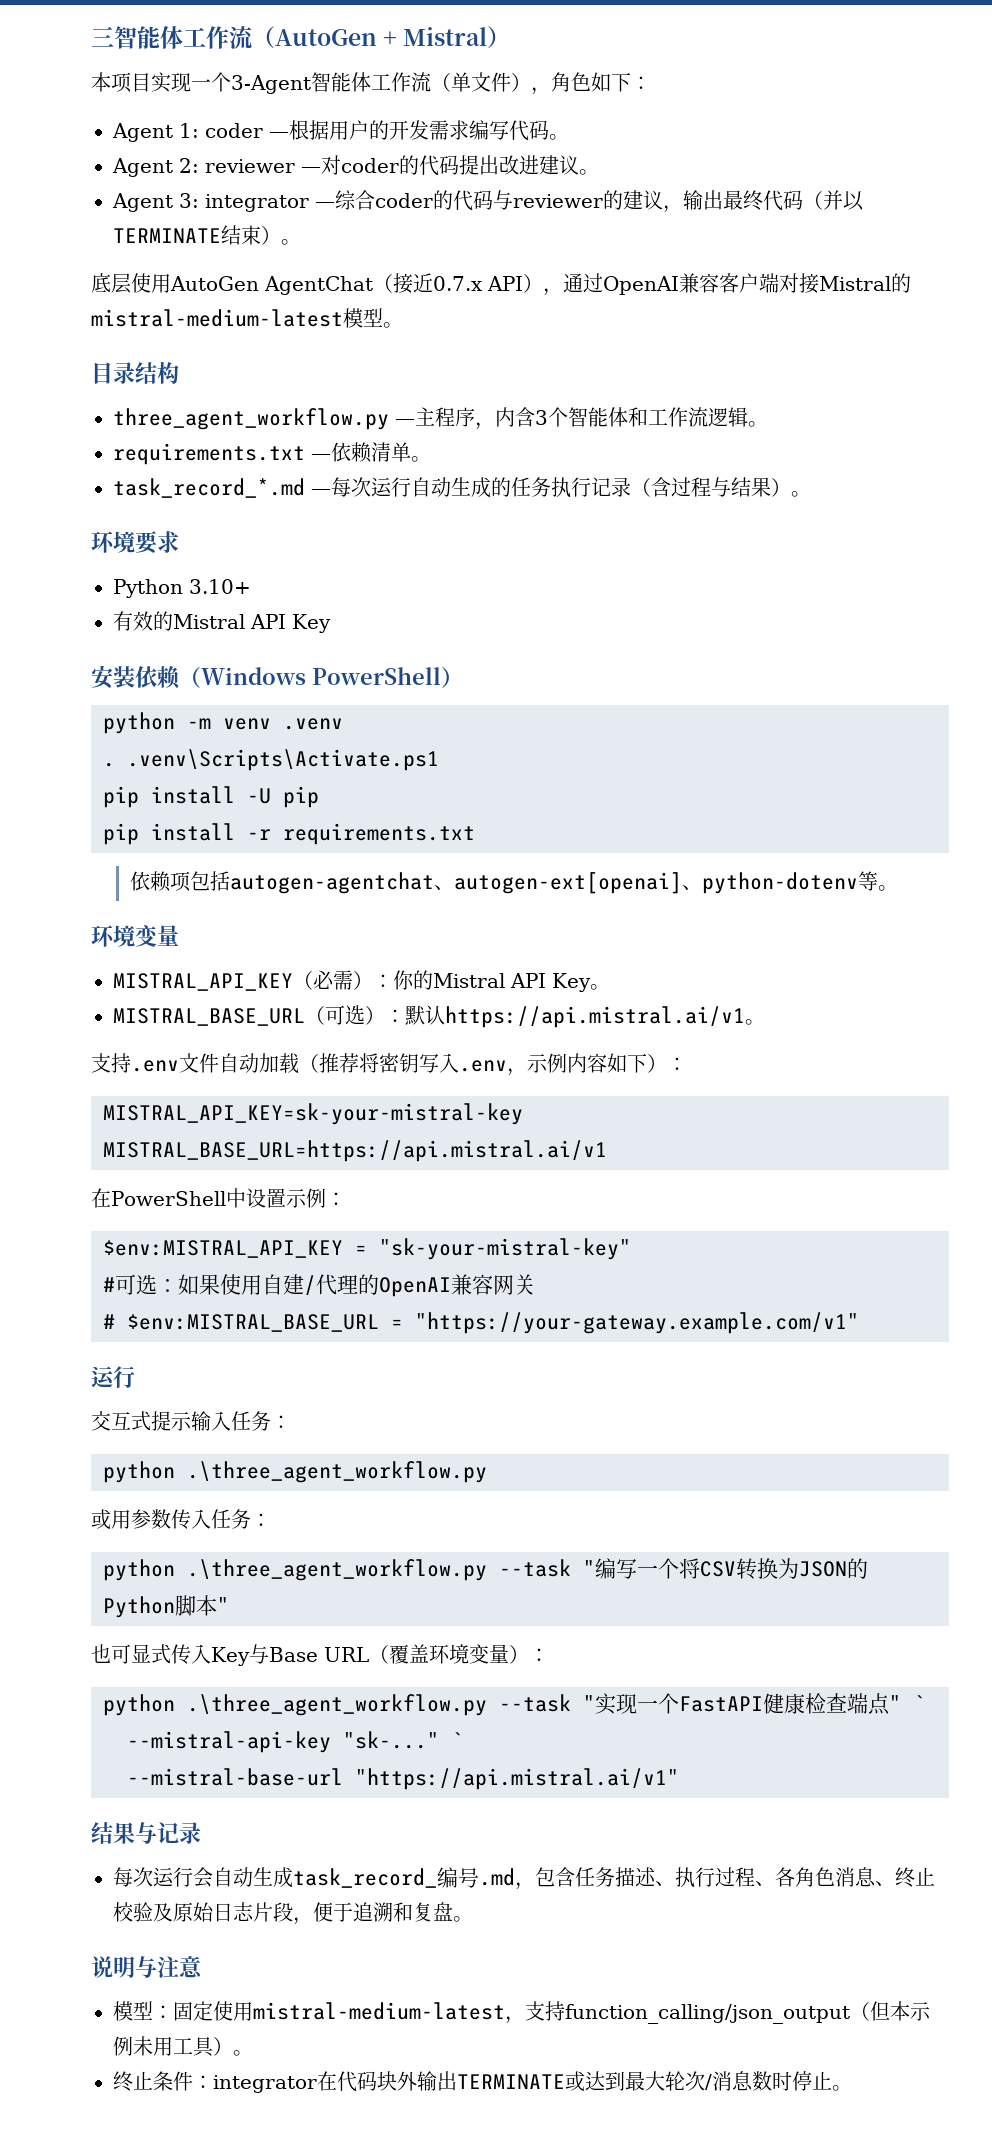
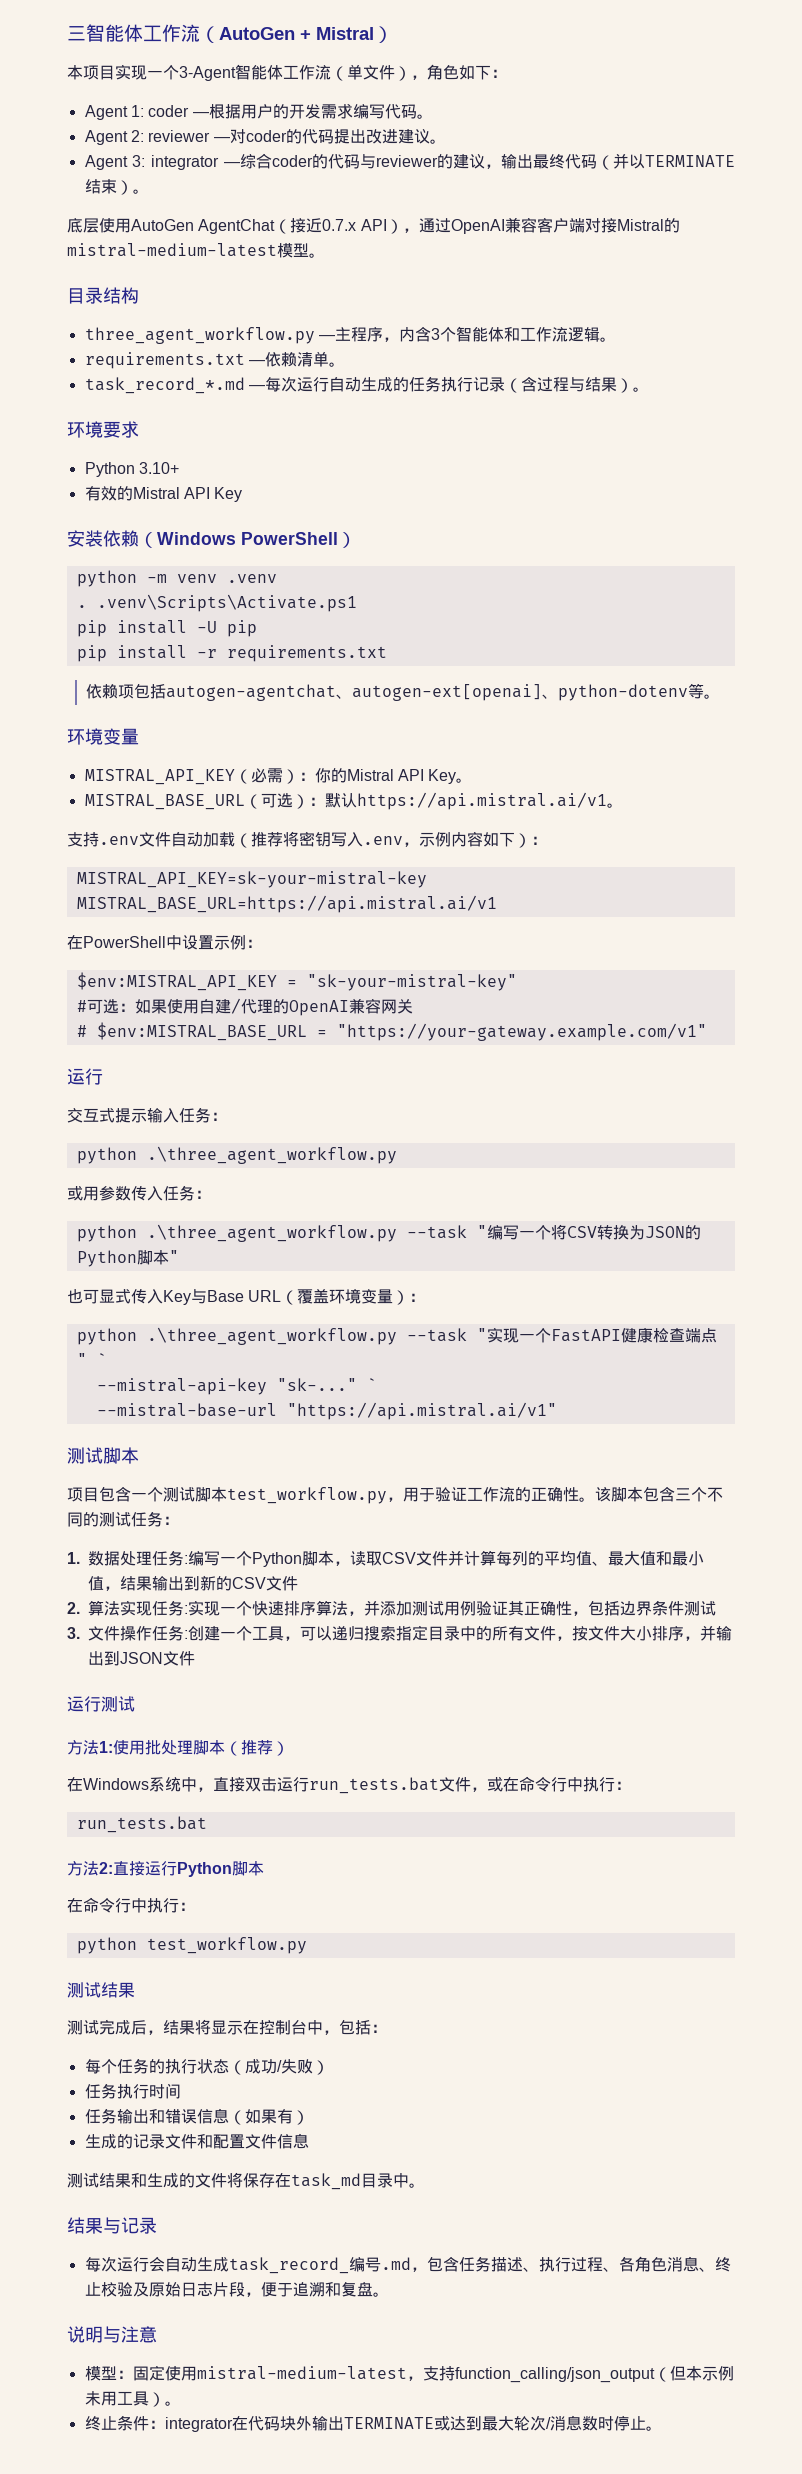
  --mistral-base-url "https://api.mistral.ai/v1"
+ 测试脚本
+ 项目包含一个测试脚本test_workflow.py，用于验证工作流的正确性。该脚本包含三个不同的测试任务：
+ 1.数据处理任务:编写一个Python脚本，读取CSV文件并计算每列的平均值、最大值和最小值，结果输出到新的CSV文件
+ 2.算法实现任务:实现一个快速排序算法，并添加测试用例验证其正确性，包括边界条件测试
+ 3.文件操作任务:创建一个工具，可以递归搜索指定目录中的所有文件，按文件大小排序，并输出到JSON文件
+ 运行测试
+ 方法1:使用批处理脚本（推荐）
+ 在Windows系统中，直接双击运行run_tests.bat文件，或在命令行中执行：
+ run_tests.bat
+ 方法2:直接运行Python脚本
+ 在命令行中执行：
+ python test_workflow.py
+ 测试结果
+ 测试完成后，结果将显示在控制台中，包括：
+ 每个任务的执行状态（成功/失败）
+ 任务执行时间
+ 任务输出和错误信息（如果有）
+ 生成的记录文件和配置文件信息
+ 测试结果和生成的文件将保存在task_md目录中。

